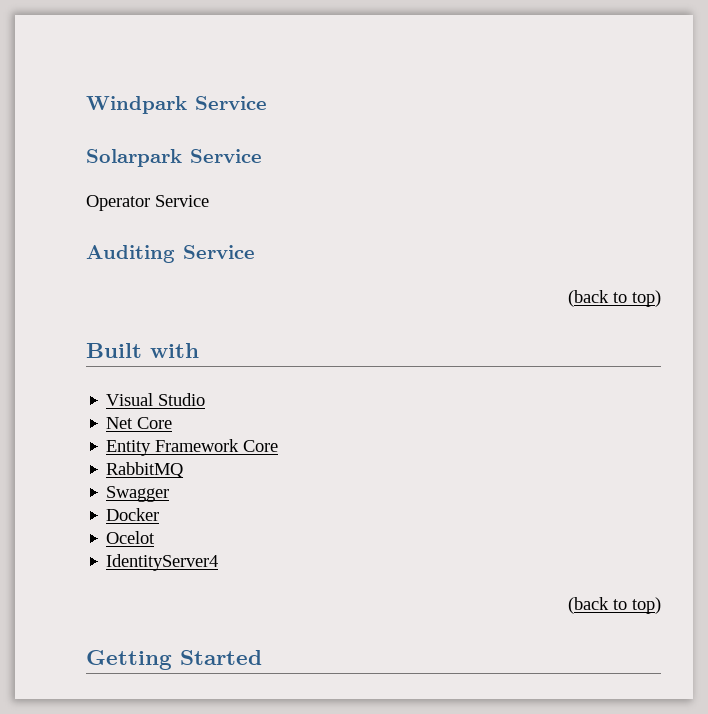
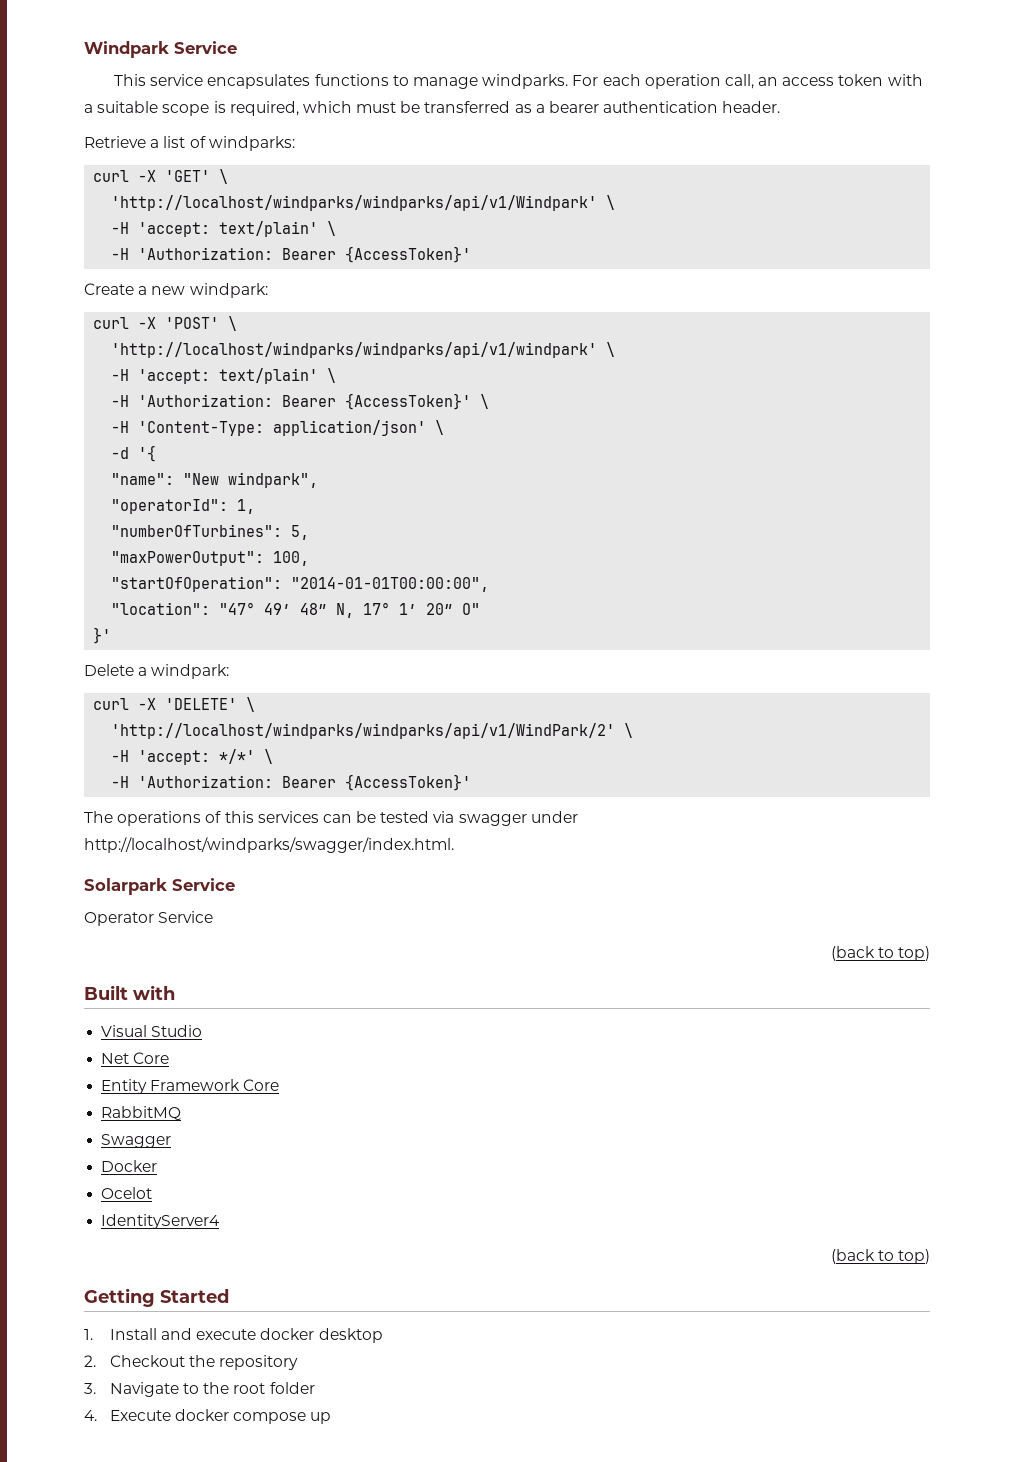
+ This service encapsulates functions to manage windparks. For each operation call, an access token with a suitable scope is required, which must be transferred as a bearer authentication header.
+ Retrieve a list of windparks:
+ curl -X 'GET' \
+ 'http://localhost/windparks/windparks/api/v1/Windpark' \
+ -H 'accept: text/plain' \
+ -H 'Authorization: Bearer {AccessToken}'
+ Create a new windpark:
+ curl -X 'POST' \
+ 'http://localhost/windparks/windparks/api/v1/windpark' \
+ -H 'accept: text/plain' \
+ -H 'Authorization: Bearer {AccessToken}' \
+ -H 'Content-Type: application/json' \
+ -d '{
+ "name": "New windpark",
+ "operatorId": 1,
+ "numberOfTurbines": 5,
+ "maxPowerOutput": 100,
+ "startOfOperation": "2014-01-01T00:00:00",
+ "location": "47° 49′ 48″ N, 17° 1′ 20″ O"
+ }'
+ Delete a windpark:
+ curl -X 'DELETE' \
+ 'http://localhost/windparks/windparks/api/v1/WindPark/2' \
+ -H 'accept: */*' \
+ -H 'Authorization: Bearer {AccessToken}'
+ The operations of this services can be tested via swagger under http://localhost/windparks/swagger/index.html.
- Auditing Service
+ 1. Install and execute docker desktop
+ 2. Checkout the repository
+ 3. Navigate to the root folder
+ 4. Execute docker compose up

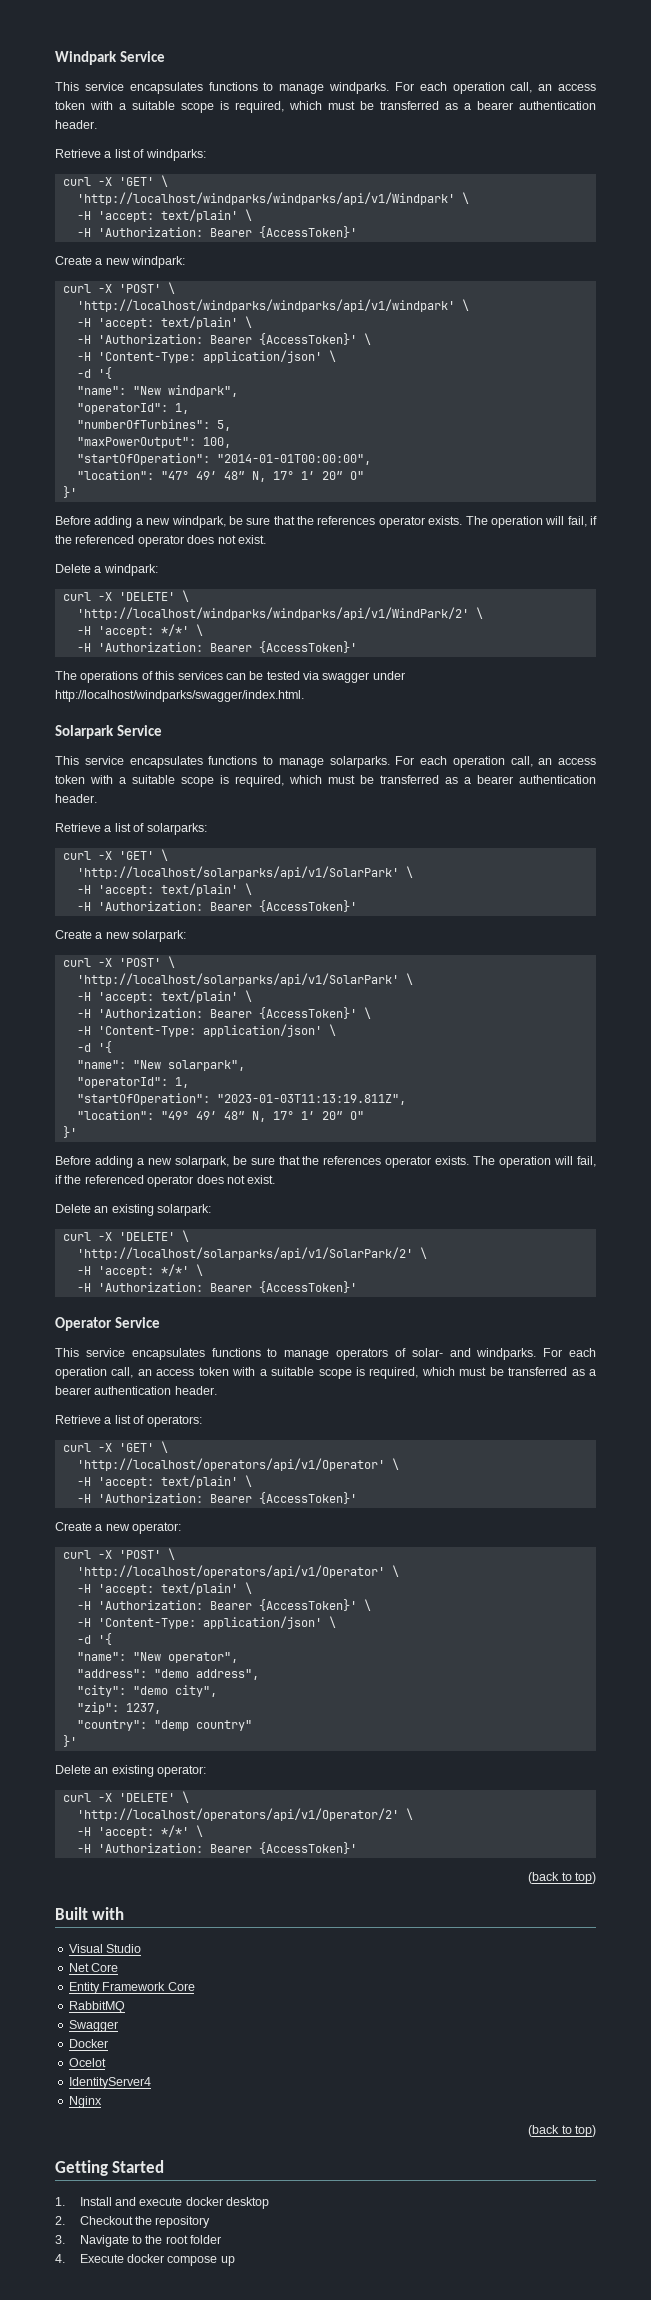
+ Before adding a new windpark, be sure that the references operator exists. The operation will fail, if the referenced operator does not exist.
+ This service encapsulates functions to manage solarparks. For each operation call, an access token with a suitable scope is required, which must be transferred as a bearer authentication header.
+ Retrieve a list of solarparks:
+ curl -X 'GET' \
+ 'http://localhost/solarparks/api/v1/SolarPark' \
+ -H 'accept: text/plain' \
+ -H 'Authorization: Bearer {AccessToken}'
+ Create a new solarpark:
+ curl -X 'POST' \
+ 'http://localhost/solarparks/api/v1/SolarPark' \
+ -H 'accept: text/plain' \
+ -H 'Authorization: Bearer {AccessToken}' \
+ -H 'Content-Type: application/json' \
+ -d '{
+ "name": "New solarpark",
+ "operatorId": 1,
+ "startOfOperation": "2023-01-03T11:13:19.811Z",
+ "location": "49° 49′ 48″ N, 17° 1′ 20″ O"
+ }'
+ Before adding a new solarpark, be sure that the references operator exists. The operation will fail, if the referenced operator does not exist.
+ Delete an existing solarpark:
+ curl -X 'DELETE' \
+ 'http://localhost/solarparks/api/v1/SolarPark/2' \
+ -H 'accept: */*' \
+ -H 'Authorization: Bearer {AccessToken}'
  Operator Service
+ This service encapsulates functions to manage operators of solar- and windparks. For each operation call, an access token with a suitable scope is required, which must be transferred as a bearer authentication header.
+ Retrieve a list of operators:
+ curl -X 'GET' \
+ 'http://localhost/operators/api/v1/Operator' \
+ -H 'accept: text/plain' \
+ -H 'Authorization: Bearer {AccessToken}'
+ Create a new operator:
+ curl -X 'POST' \
+ 'http://localhost/operators/api/v1/Operator' \
+ -H 'accept: text/plain' \
+ -H 'Authorization: Bearer {AccessToken}' \
+ -H 'Content-Type: application/json' \
+ -d '{
+ "name": "New operator",
+ "address": "demo address",
+ "city": "demo city",
+ "zip": 1237,
+ "country": "demp country"
+ }'
+ Delete an existing operator:
+ curl -X 'DELETE' \
+ 'http://localhost/operators/api/v1/Operator/2' \
+ -H 'accept: */*' \
+ -H 'Authorization: Bearer {AccessToken}'
+ Nginx

